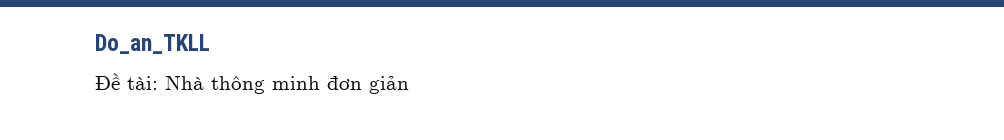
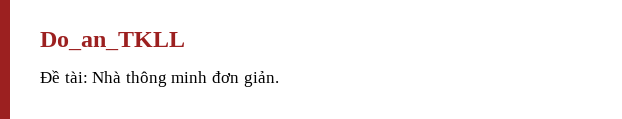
- Đề tài: Nhà thông minh đơn giản
+ Đề tài: Nhà thông minh đơn giản.

